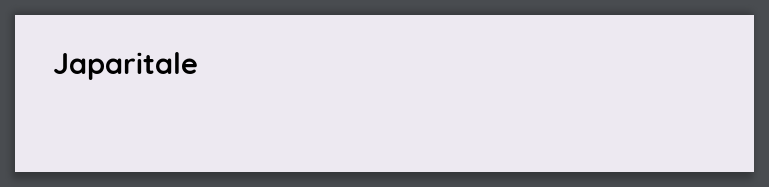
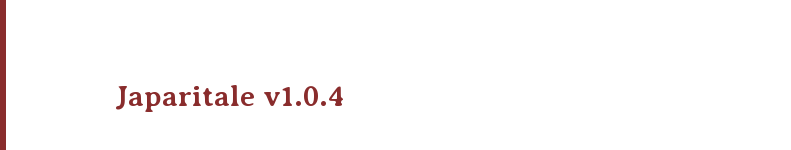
- Japaritale
+ Japaritale v1.0.4

